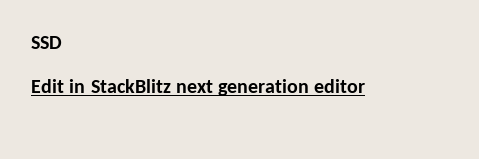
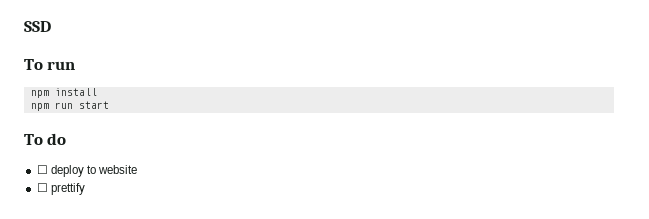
- Edit in StackBlitz next generation editor
+ To run
+ npm install
+ npm run start
+ To do
+ ☐ deploy to website
+ ☐ prettify

